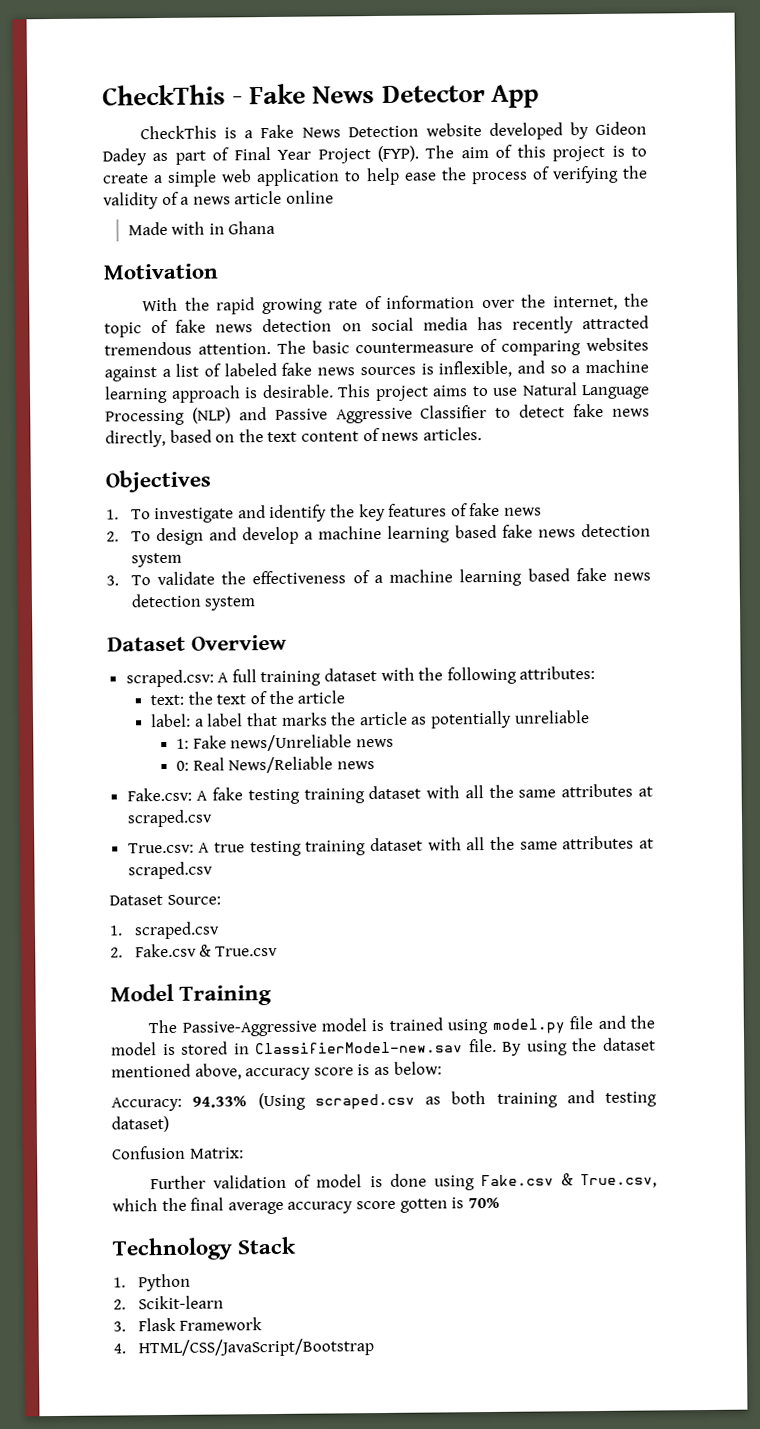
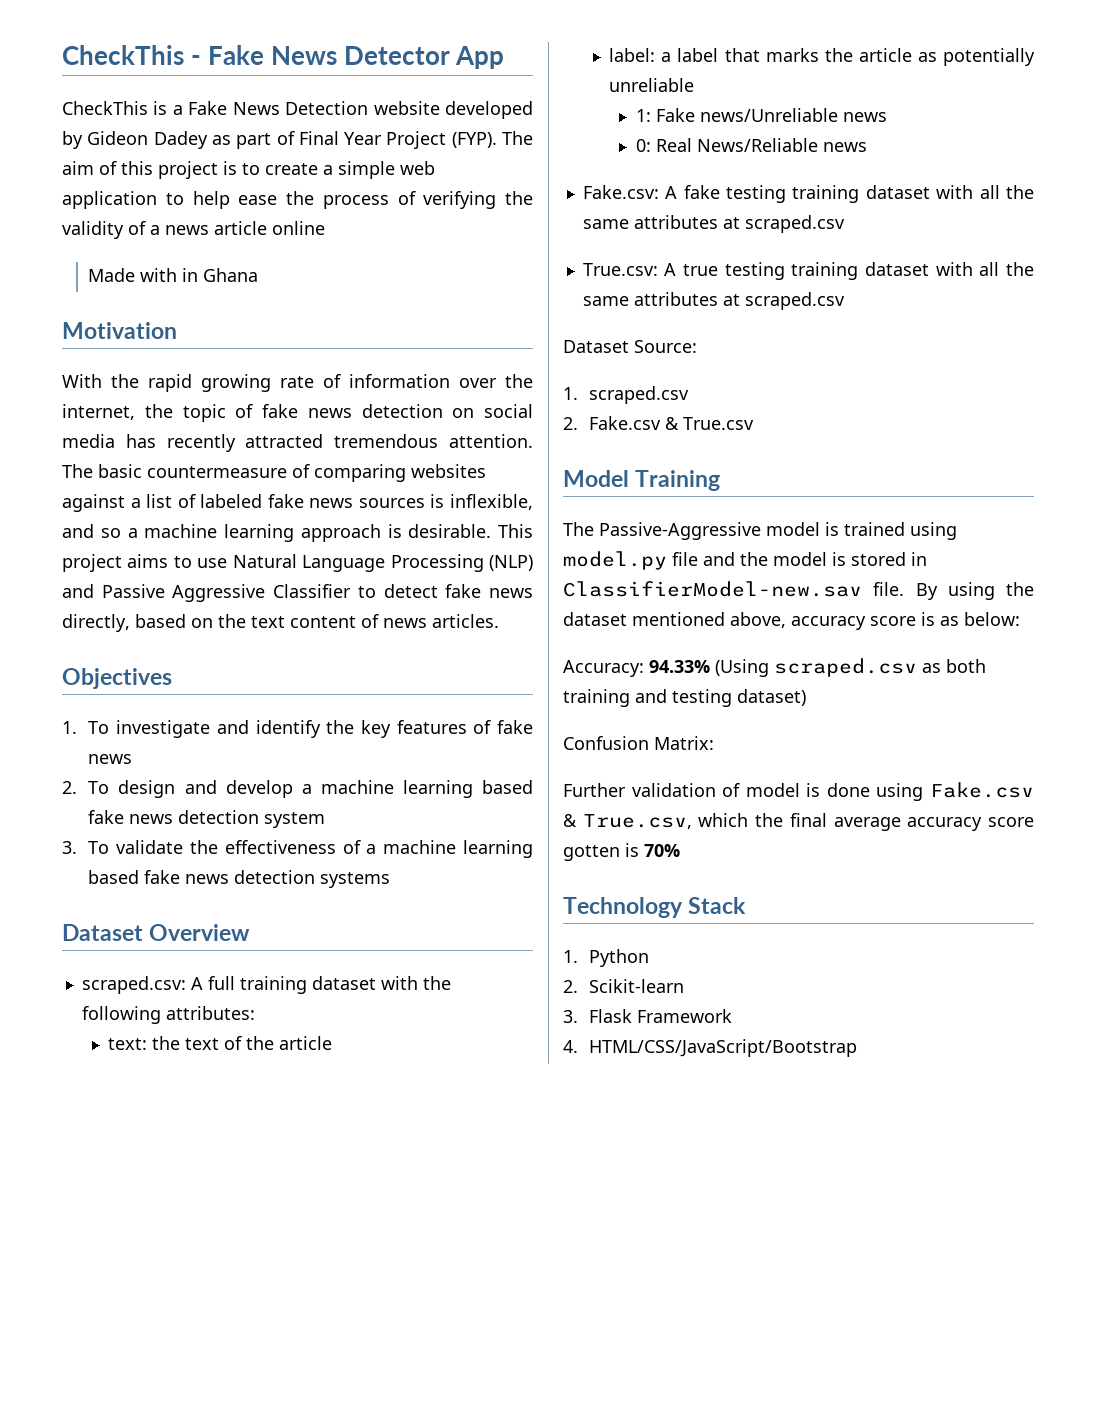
- 3. To validate the effectiveness of a machine learning based fake news detection system
+ 3. To validate the effectiveness of a machine learning based fake news detection systems

